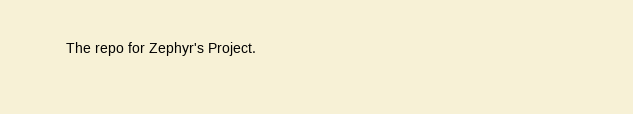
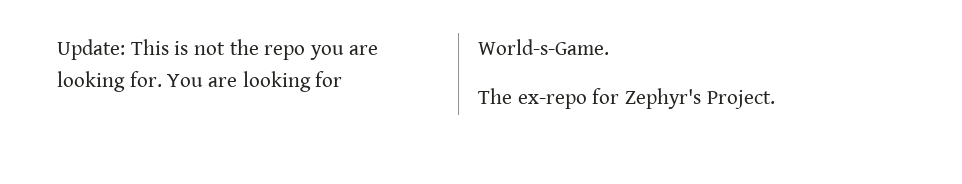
- The repo for Zephyr's Project.
+ Update: This is not the repo you are looking for. You are looking for World-s-Game.
+ The ex-repo for Zephyr's Project.

